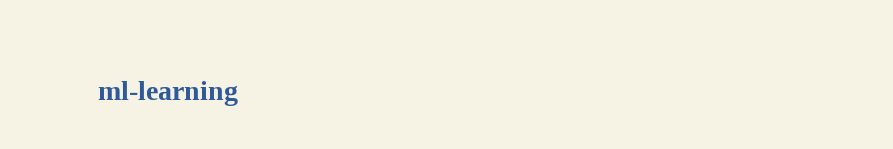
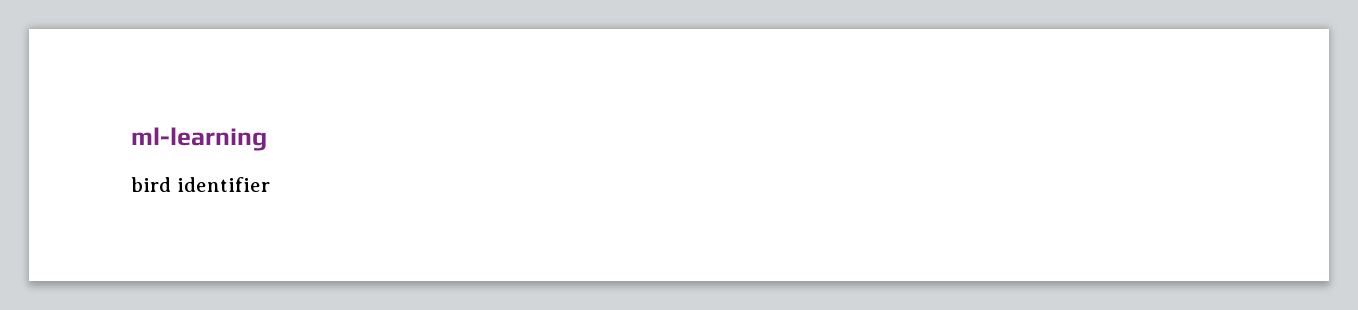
+ bird identifier

